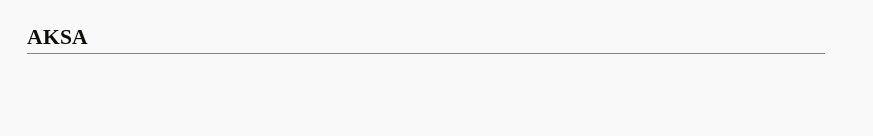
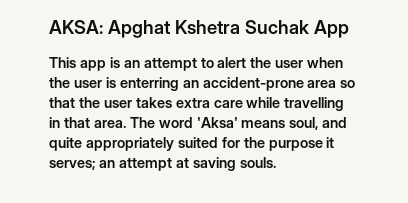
- AKSA
+ AKSA: Apghat Kshetra Suchak App
+ This app is an attempt to alert the user when the user is enterring an accident-prone area so that the user takes extra care while travelling in that area. The word 'Aksa' means soul, and quite appropriately suited for the purpose it serves; an attempt at saving souls.

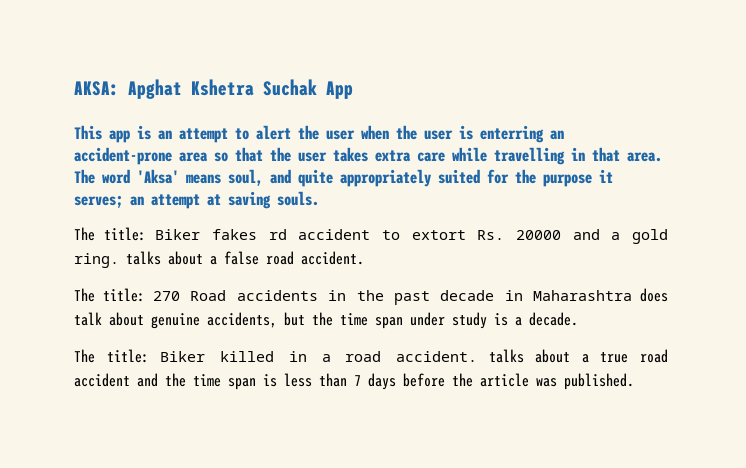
+ The title: Biker fakes rd accident to extort Rs. 20000 and a gold ring. talks about a false road accident.
+ The title: 270 Road accidents in the past decade in Maharashtra does talk about genuine accidents, but the time span under study is a decade.
+ The title: Biker killed in a road accident. talks about a true road accident and the time span is less than 7 days before the article was published.

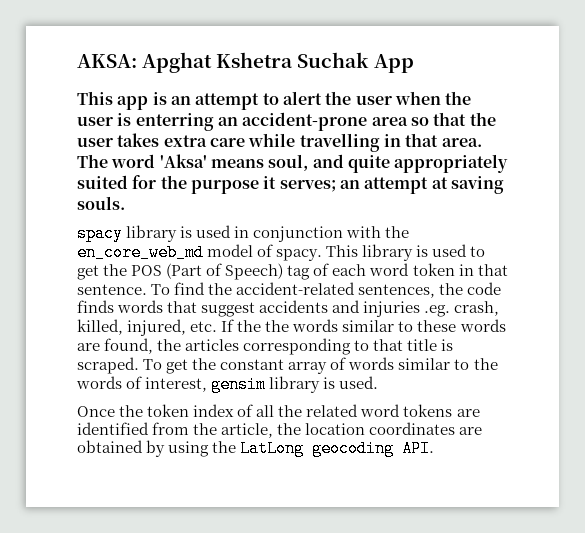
- The title: Biker fakes rd accident to extort Rs. 20000 and a gold ring. talks about a false road accident.
- The title: 270 Road accidents in the past decade in Maharashtra does talk about genuine accidents, but the time span under study is a decade.
- The title: Biker killed in a road accident. talks about a true road accident and the time span is less than 7 days before the article was published.
+ spacy library is used in conjunction with the en_core_web_md model of spacy. This library is used to get the POS (Part of Speech) tag of each word token in that sentence. To find the accident-related sentences, the code finds words that suggest accidents and injuries .eg. crash, killed, injured, etc. If the the words similar to these words are found, the articles corresponding to that title is scraped. To get the constant array of words similar to the words of interest, gensim library is used.
+ Once the token index of all the related word tokens are identified from the article, the location coordinates are obtained by using the LatLong geocoding API.

